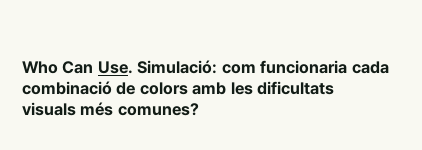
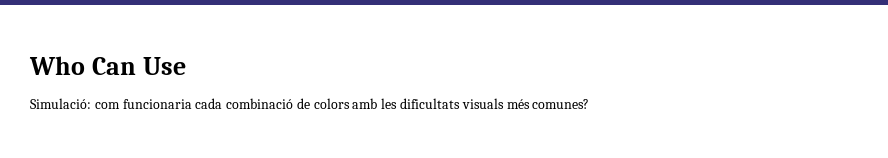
- Who Can Use. Simulació: com funcionaria cada combinació de colors amb les dificultats visuals més comunes?
+ Who Can Use
+ Simulació: com funcionaria cada combinació de colors amb les dificultats visuals més comunes?

